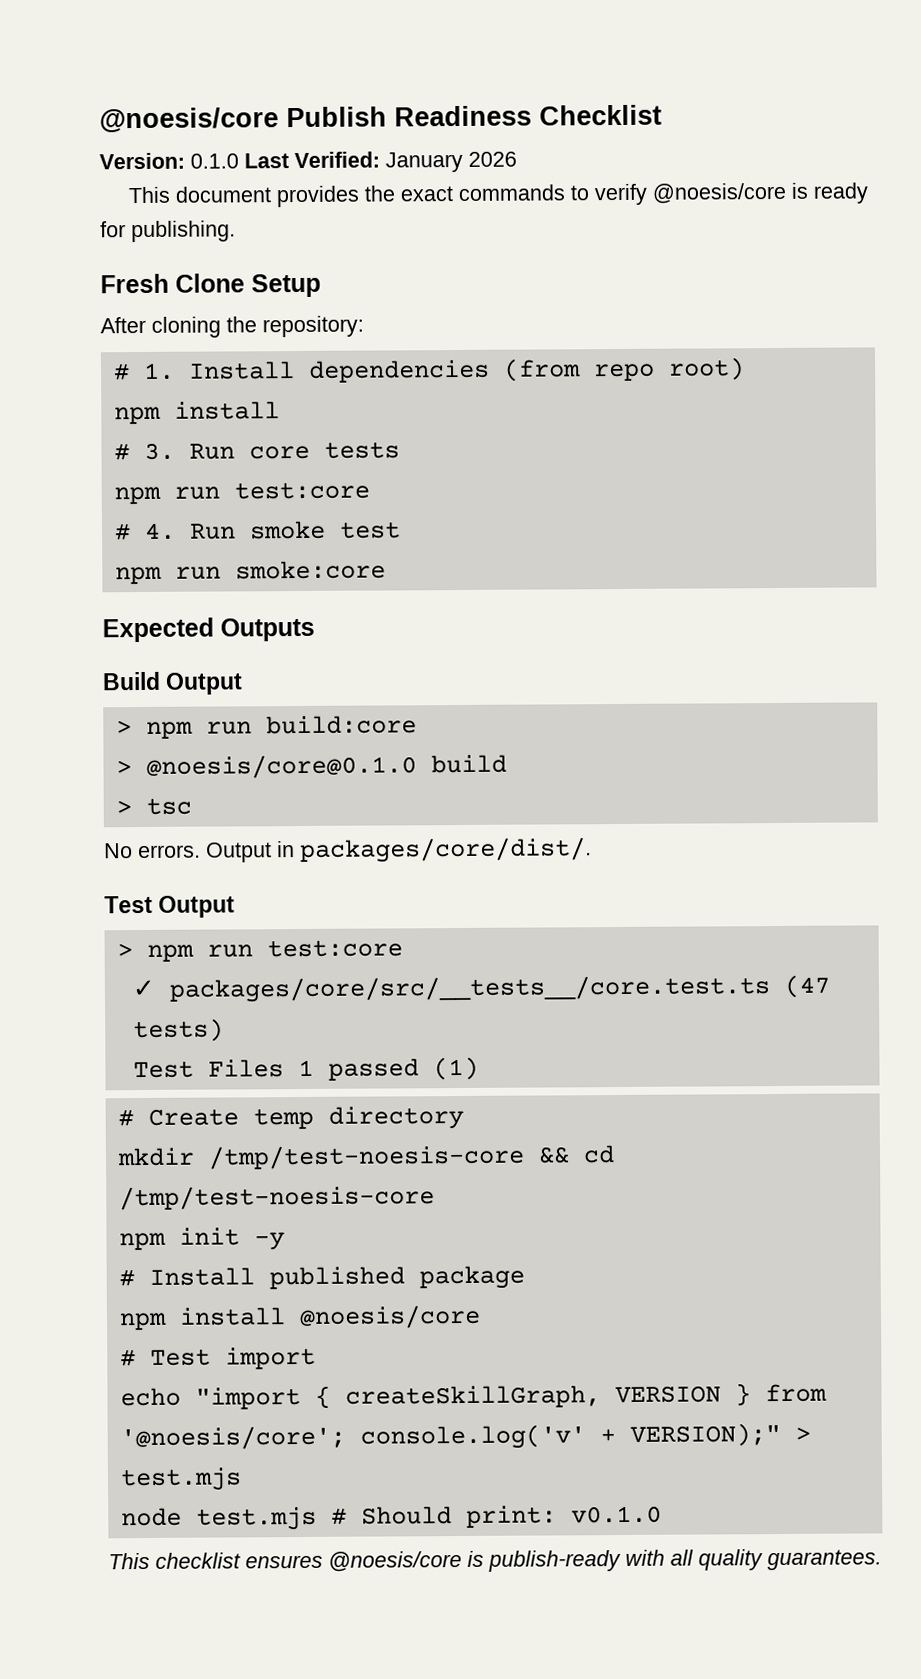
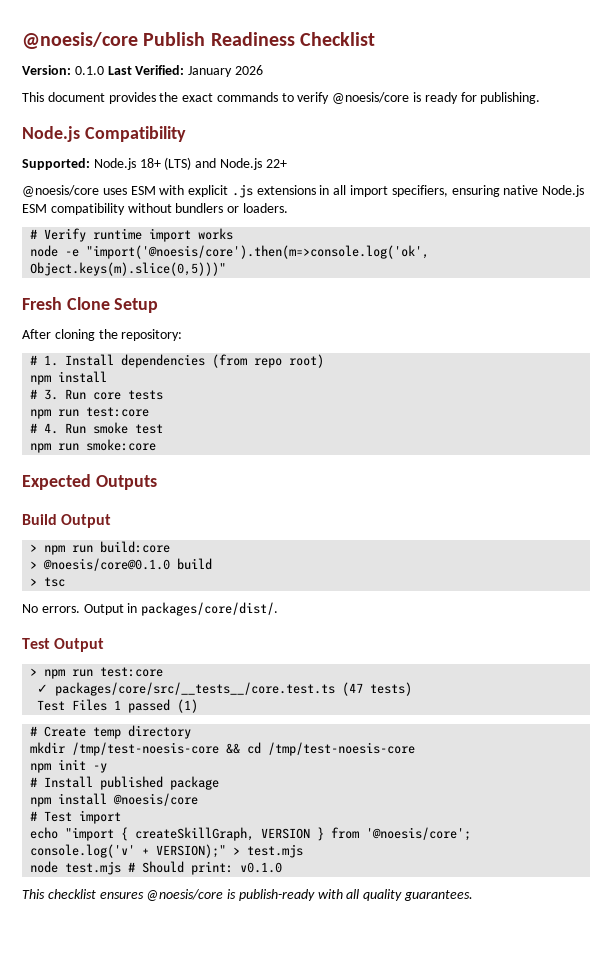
+ Node.js Compatibility
+ Supported: Node.js 18+ (LTS) and Node.js 22+
+ @noesis/core uses ESM with explicit .js extensions in all import specifiers, ensuring native Node.js ESM compatibility without bundlers or loaders.
+ # Verify runtime import works
+ node -e "import('@noesis/core').then(m=>console.log('ok', Object.keys(m).slice(0,5)))"

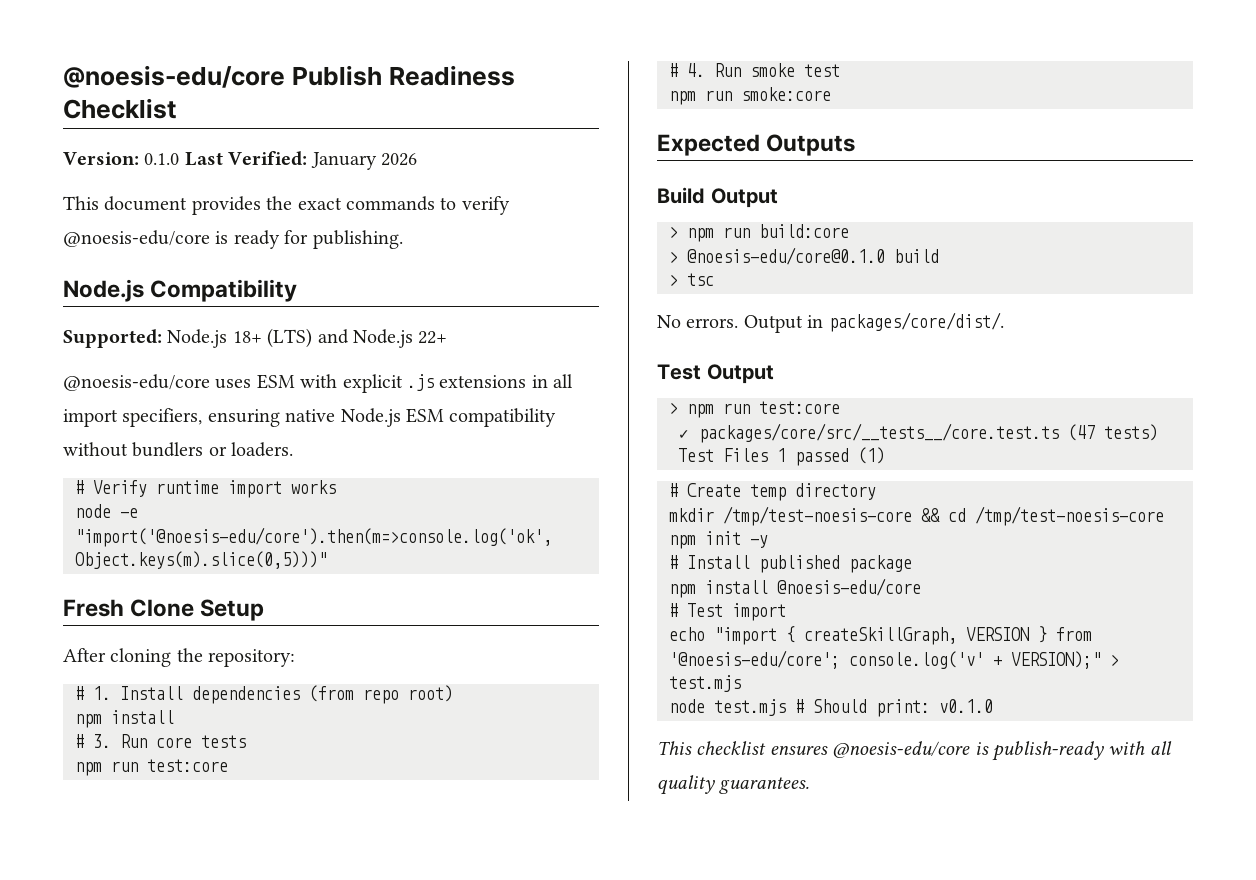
- @noesis/core Publish Readiness Checklist
+ @noesis-edu/core Publish Readiness Checklist
- This document provides the exact commands to verify @noesis/core is ready for publishing.
+ This document provides the exact commands to verify @noesis-edu/core is ready for publishing.
- @noesis/core uses ESM with explicit .js extensions in all import specifiers, ensuring native Node.js ESM compatibility without bundlers or loaders.
+ @noesis-edu/core uses ESM with explicit .js extensions in all import specifiers, ensuring native Node.js ESM compatibility without bundlers or loaders.
- node -e "import('@noesis/core').then(m=>console.log('ok', Object.keys(m).slice(0,5)))"
+ node -e "import('@noesis-edu/core').then(m=>console.log('ok', Object.keys(m).slice(0,5)))"
- > @noesis/core@0.1.0 build
+ > @noesis-edu/core@0.1.0 build
- npm install @noesis/core
+ npm install @noesis-edu/core
- echo "import { createSkillGraph, VERSION } from '@noesis/core'; console.log('v' + VERSION);" > test.mjs
+ echo "import { createSkillGraph, VERSION } from '@noesis-edu/core'; console.log('v' + VERSION);" > test.mjs
- This checklist ensures @noesis/core is publish-ready with all quality guarantees.
+ This checklist ensures @noesis-edu/core is publish-ready with all quality guarantees.

